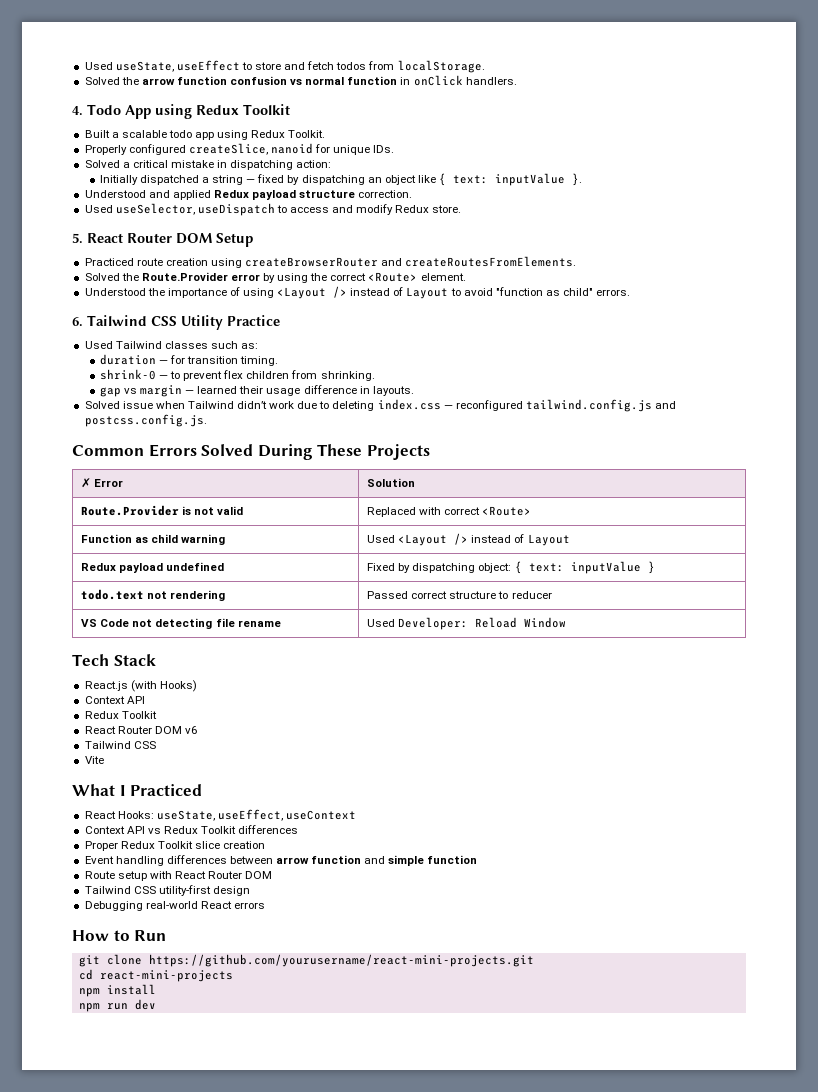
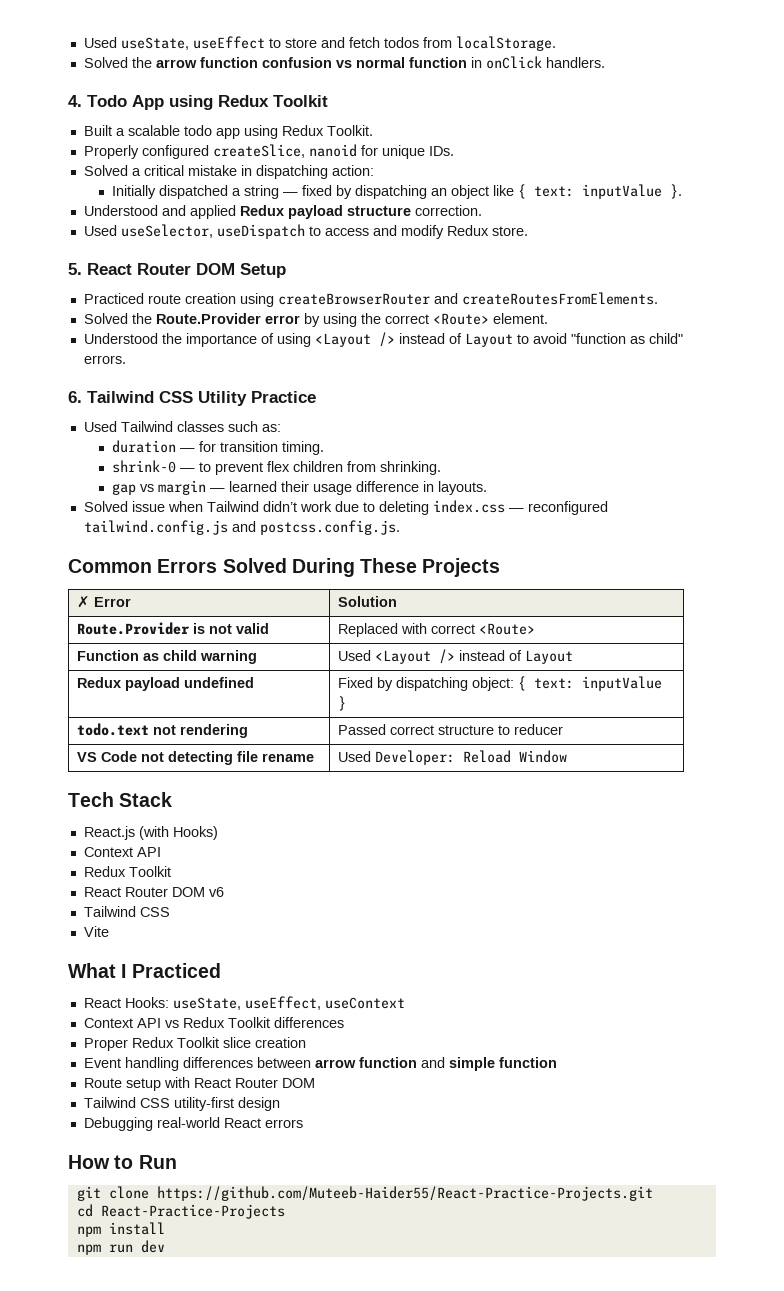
- git clone https://github.com/yourusername/react-mini-projects.git
+ git clone https://github.com/Muteeb-Haider55/React-Practice-Projects.git
- cd react-mini-projects
+ cd React-Practice-Projects

